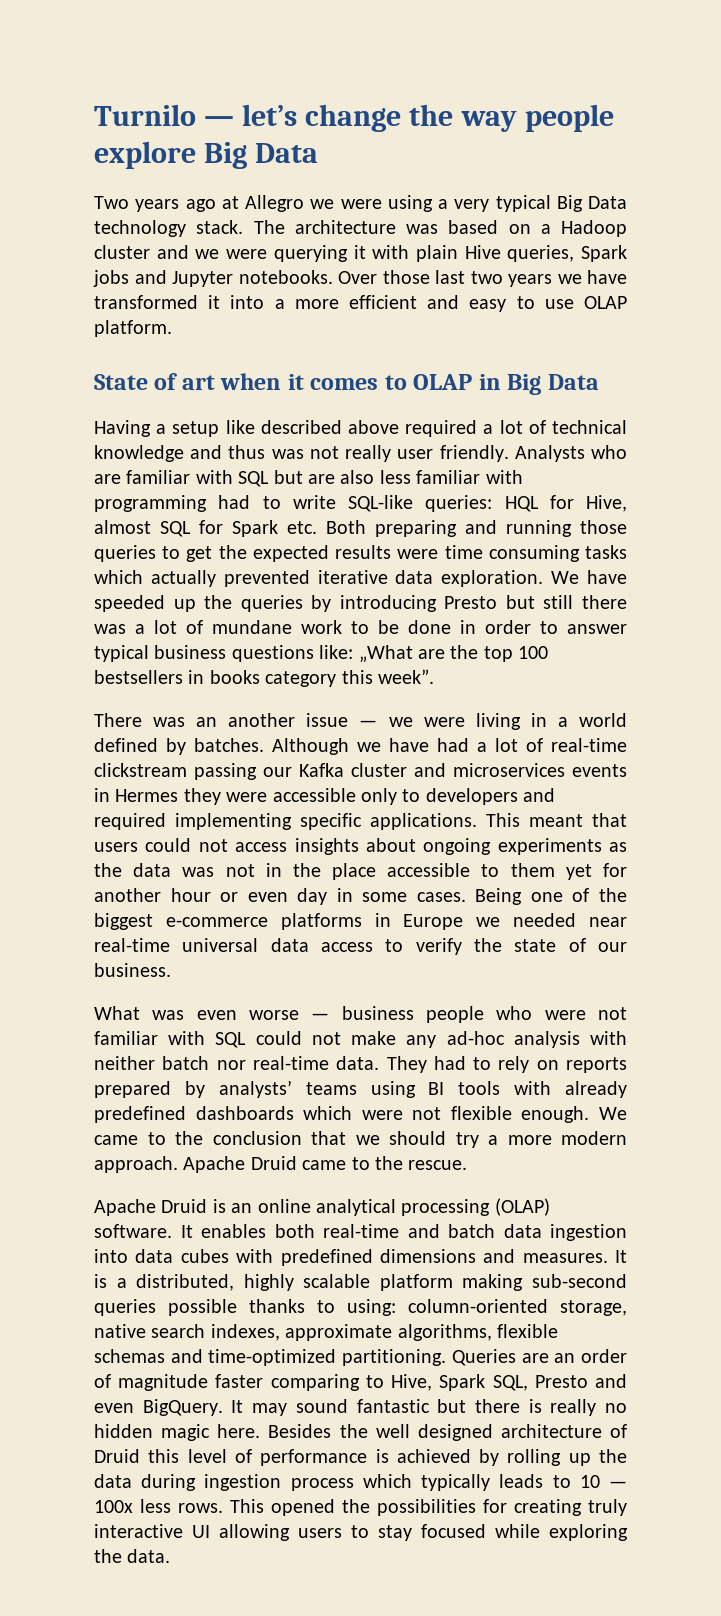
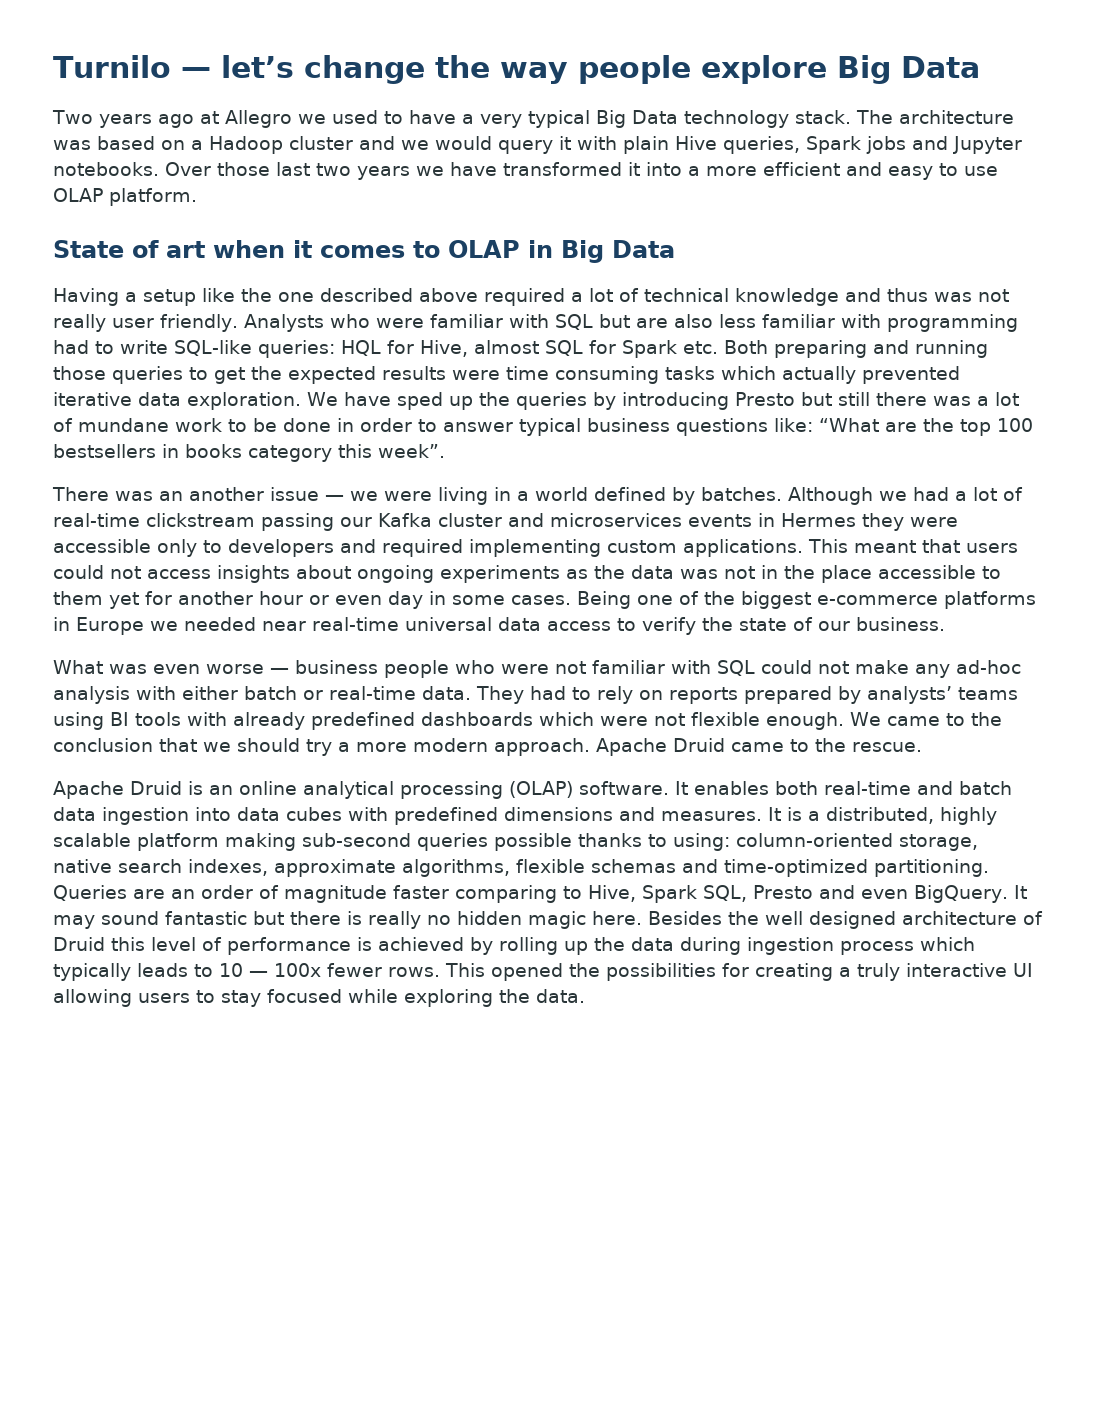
- Two years ago at Allegro we were using a very typical Big Data technology stack.
+ Two years ago at Allegro we used to have a very typical Big Data technology stack.
- The architecture was based on a Hadoop cluster and we were querying it with plain Hive queries, Spark jobs and Jupyter notebooks.
+ The architecture was based on a Hadoop cluster and we would query it with plain Hive queries, Spark jobs and Jupyter notebooks.
- Having a setup like described above required a lot of technical knowledge and thus was not really user friendly.
+ Having a setup like the one described above required a lot of technical knowledge and thus was not really user friendly.
- Analysts who are familiar with SQL but are also less familiar with programming had to write SQL-like queries: HQL for Hive, almost SQL for Spark etc. Both preparing and running those queries to get the expected results were time consuming tasks which actually prevented iterative data exploration.
+ Analysts who were familiar with SQL but are also less familiar with programming had to write SQL-like queries: HQL for Hive, almost SQL for Spark etc. Both preparing and running those queries to get the expected results were time consuming tasks which actually prevented iterative data exploration.
- We have speeded up the queries by introducing Presto but still there was a lot of mundane work to be done in order to answer typical business questions like: „What are the top 100 bestsellers in books category this week”.
+ We have sped up the queries by introducing Presto but still there was a lot of mundane work to be done in order to answer typical business questions like: “What are the top 100 bestsellers in books category this week”.
- Although we have had a lot of real-time clickstream passing our Kafka cluster and microservices events in Hermes they were accessible only to developers and required implementing specific applications.
+ Although we had a lot of real-time clickstream passing our Kafka cluster and microservices events in Hermes they were accessible only to developers and required implementing custom applications.
- What was even worse — business people who were not familiar with SQL could not make any ad-hoc analysis with neither batch nor real-time data.
+ What was even worse — business people who were not familiar with SQL could not make any ad-hoc analysis with either batch or real-time data.
- Besides the well designed architecture of Druid this level of performance is achieved by rolling up the data during ingestion process which typically leads to 10 — 100x less rows.
+ Besides the well designed architecture of Druid this level of performance is achieved by rolling up the data during ingestion process which typically leads to 10 — 100x fewer rows.
- This opened the possibilities for creating truly interactive UI allowing users to stay focused while exploring the data.
+ This opened the possibilities for creating a truly interactive UI allowing users to stay focused while exploring the data.

